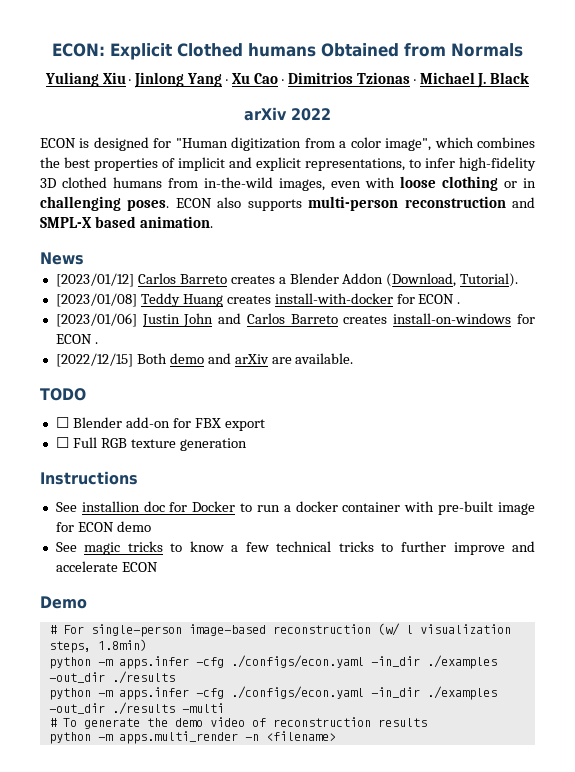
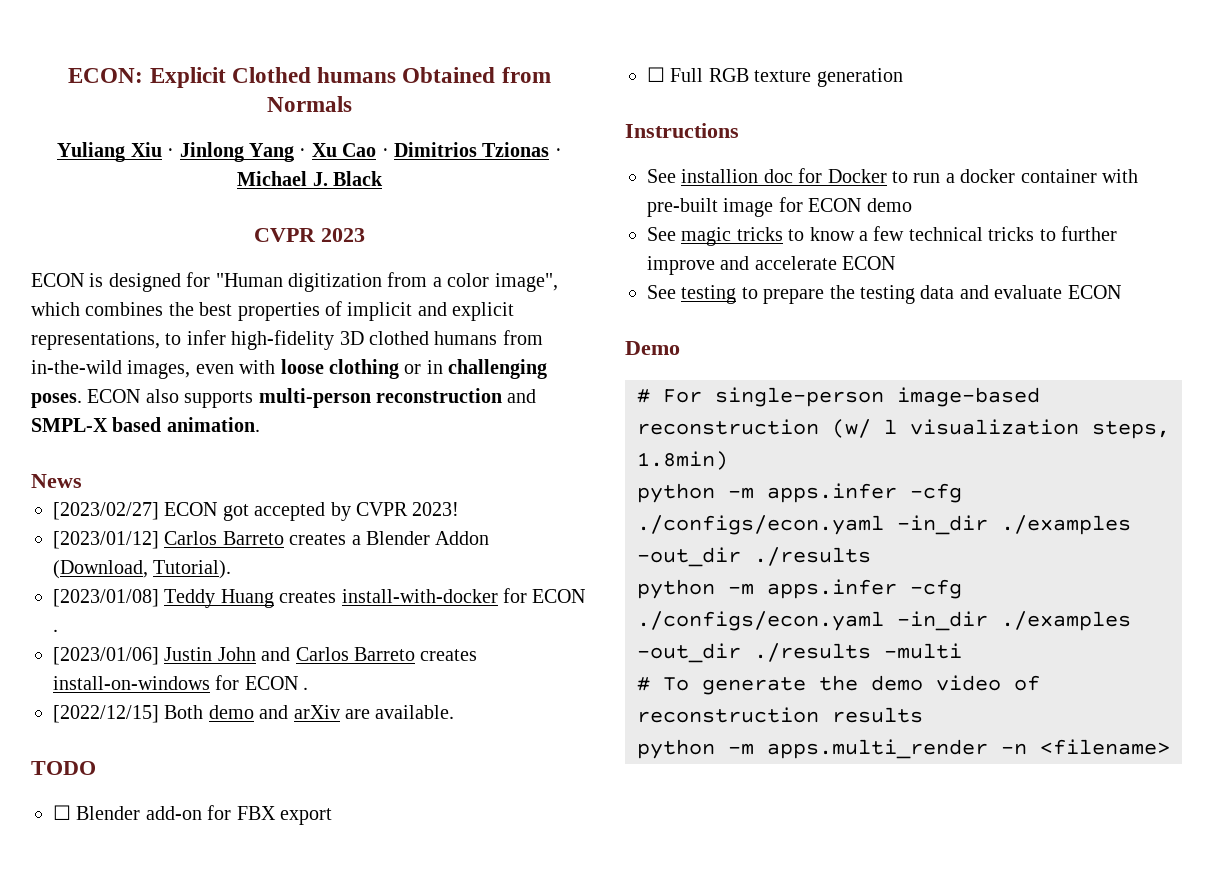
- arXiv 2022
+ CVPR 2023
+ [2023/02/27] ECON got accepted by CVPR 2023!
+ See testing to prepare the testing data and evaluate ECON

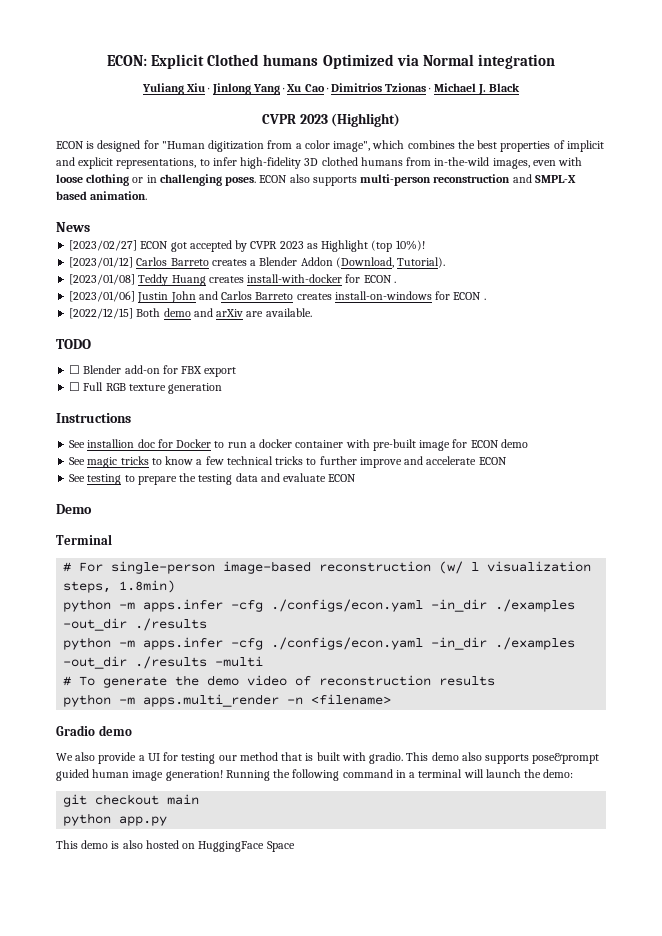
- ECON: Explicit Clothed humans Obtained from Normals
+ ECON: Explicit Clothed humans Optimized via Normal integration
- CVPR 2023
+ CVPR 2023 (Highlight)
- [2023/02/27] ECON got accepted by CVPR 2023!
+ [2023/02/27] ECON got accepted by CVPR 2023 as Highlight (top 10%)!
+ Terminal
+ Gradio demo
+ We also provide a UI for testing our method that is built with gradio. This demo also supports pose&prompt guided human image generation! Running the following command in a terminal will launch the demo:
+ git checkout main
+ python app.py
+ This demo is also hosted on HuggingFace Space

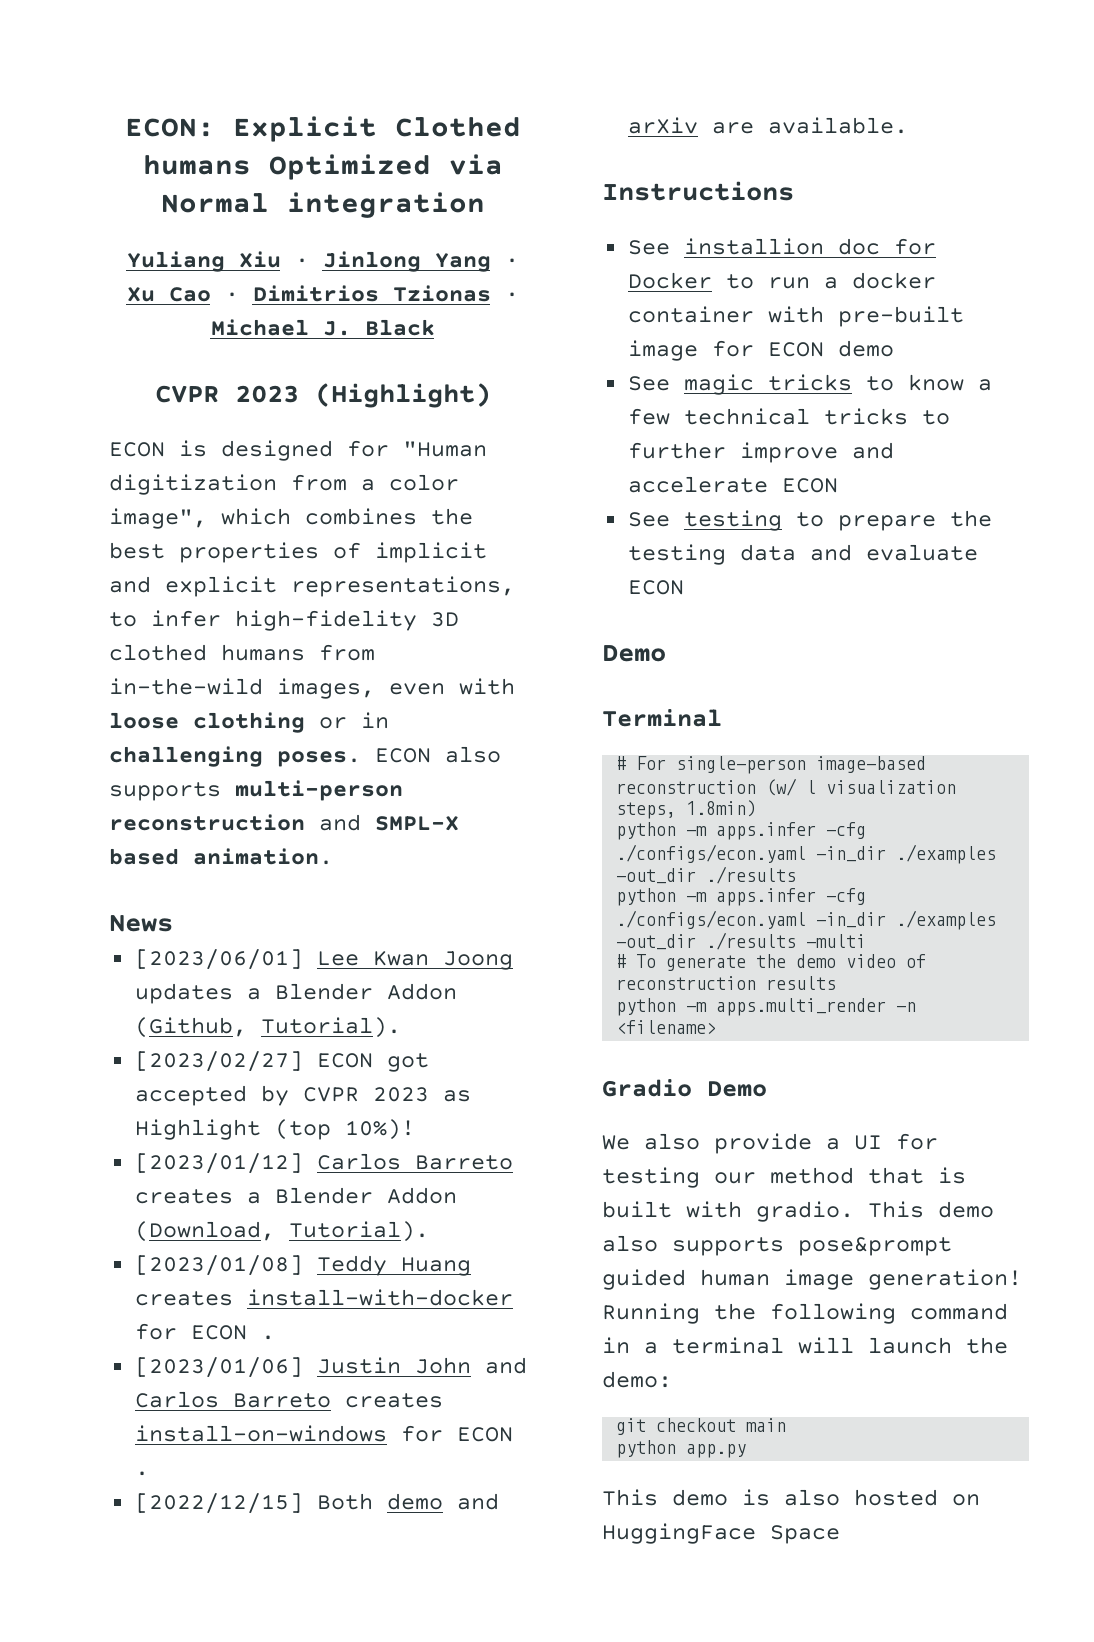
+ [2023/06/01] Lee Kwan Joong updates a Blender Addon (Github, Tutorial).
- TODO
- ☐ Blender add-on for FBX export
- ☐ Full RGB texture generation
- Gradio demo
+ Gradio Demo

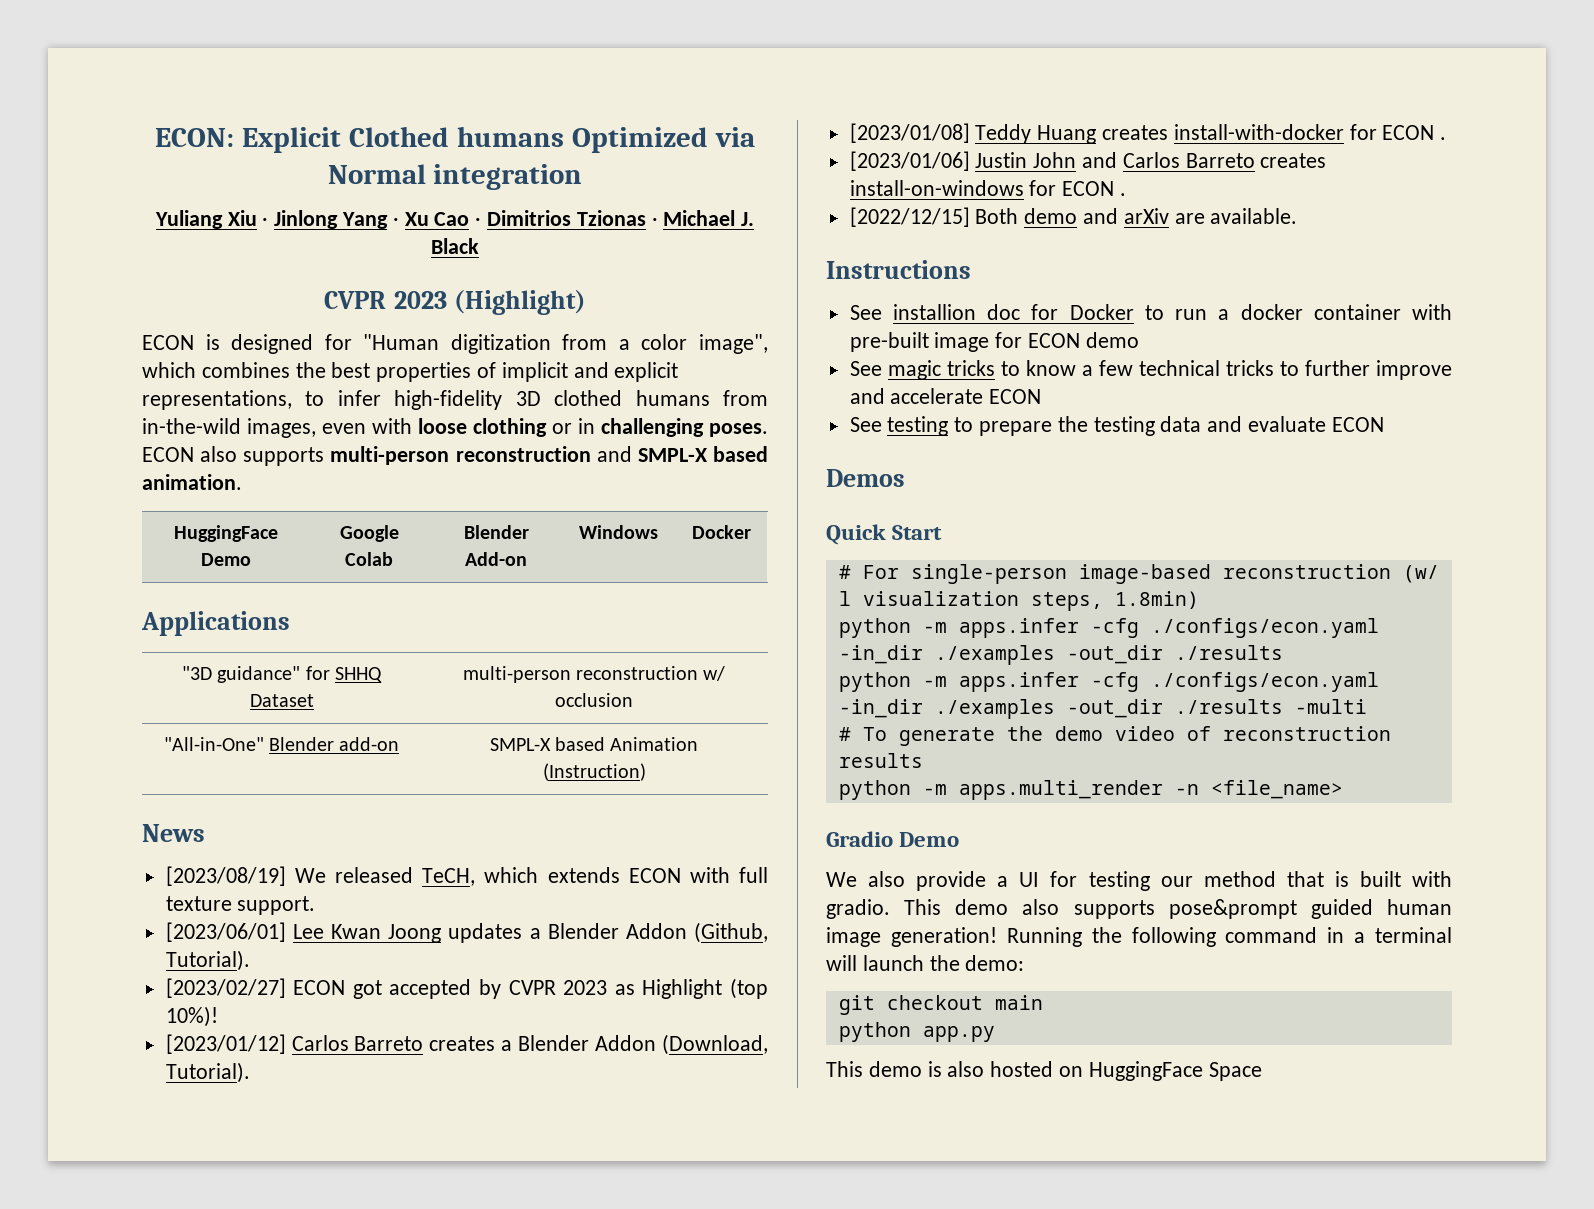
+ HuggingFace Demo | Google Colab | Blender Add-on | Windows | Docker
+ Applications
+ "3D guidance" for SHHQ Dataset | multi-person reconstruction w/ occlusion
+ "All-in-One" Blender add-on | SMPL-X based Animation (Instruction)
  News
+ [2023/08/19] We released TeCH, which extends ECON with full texture support.
  See testing to prepare the testing data and evaluate ECON
- Demo
- Terminal
+ Demos
+ Quick Start
- python -m apps.multi_render -n <filename>
+ python -m apps.multi_render -n <file_name>

